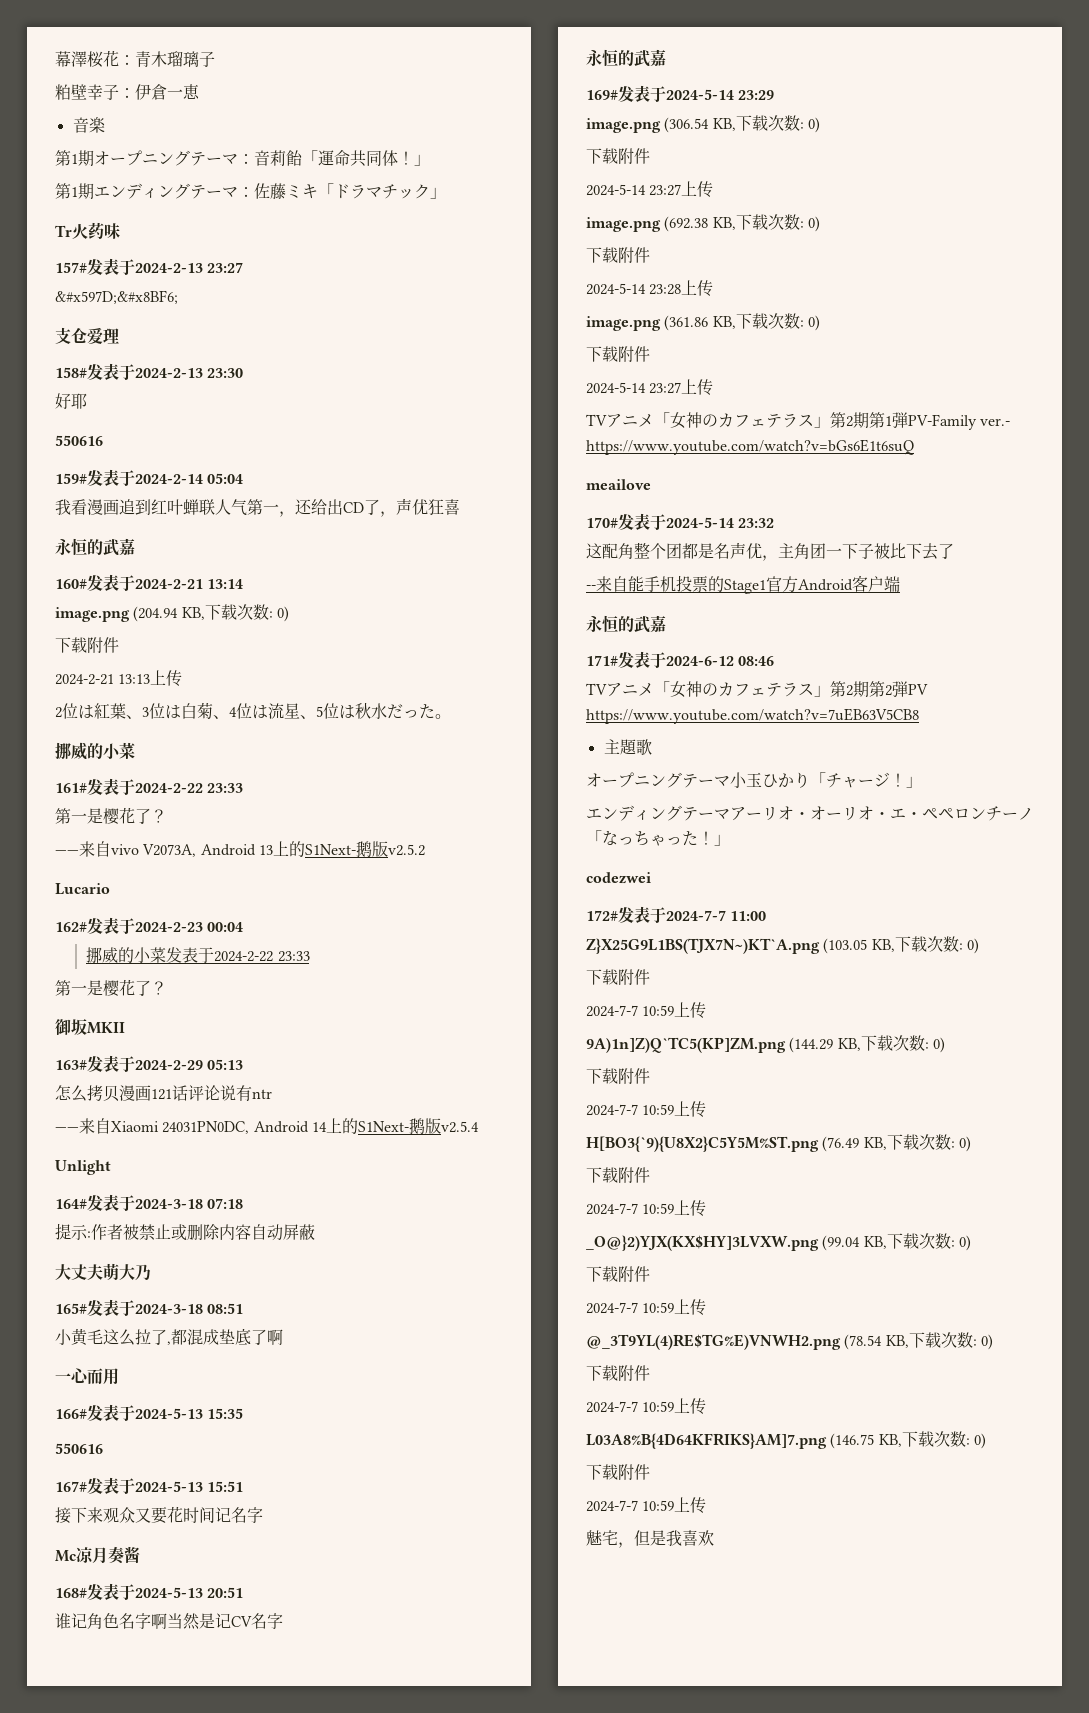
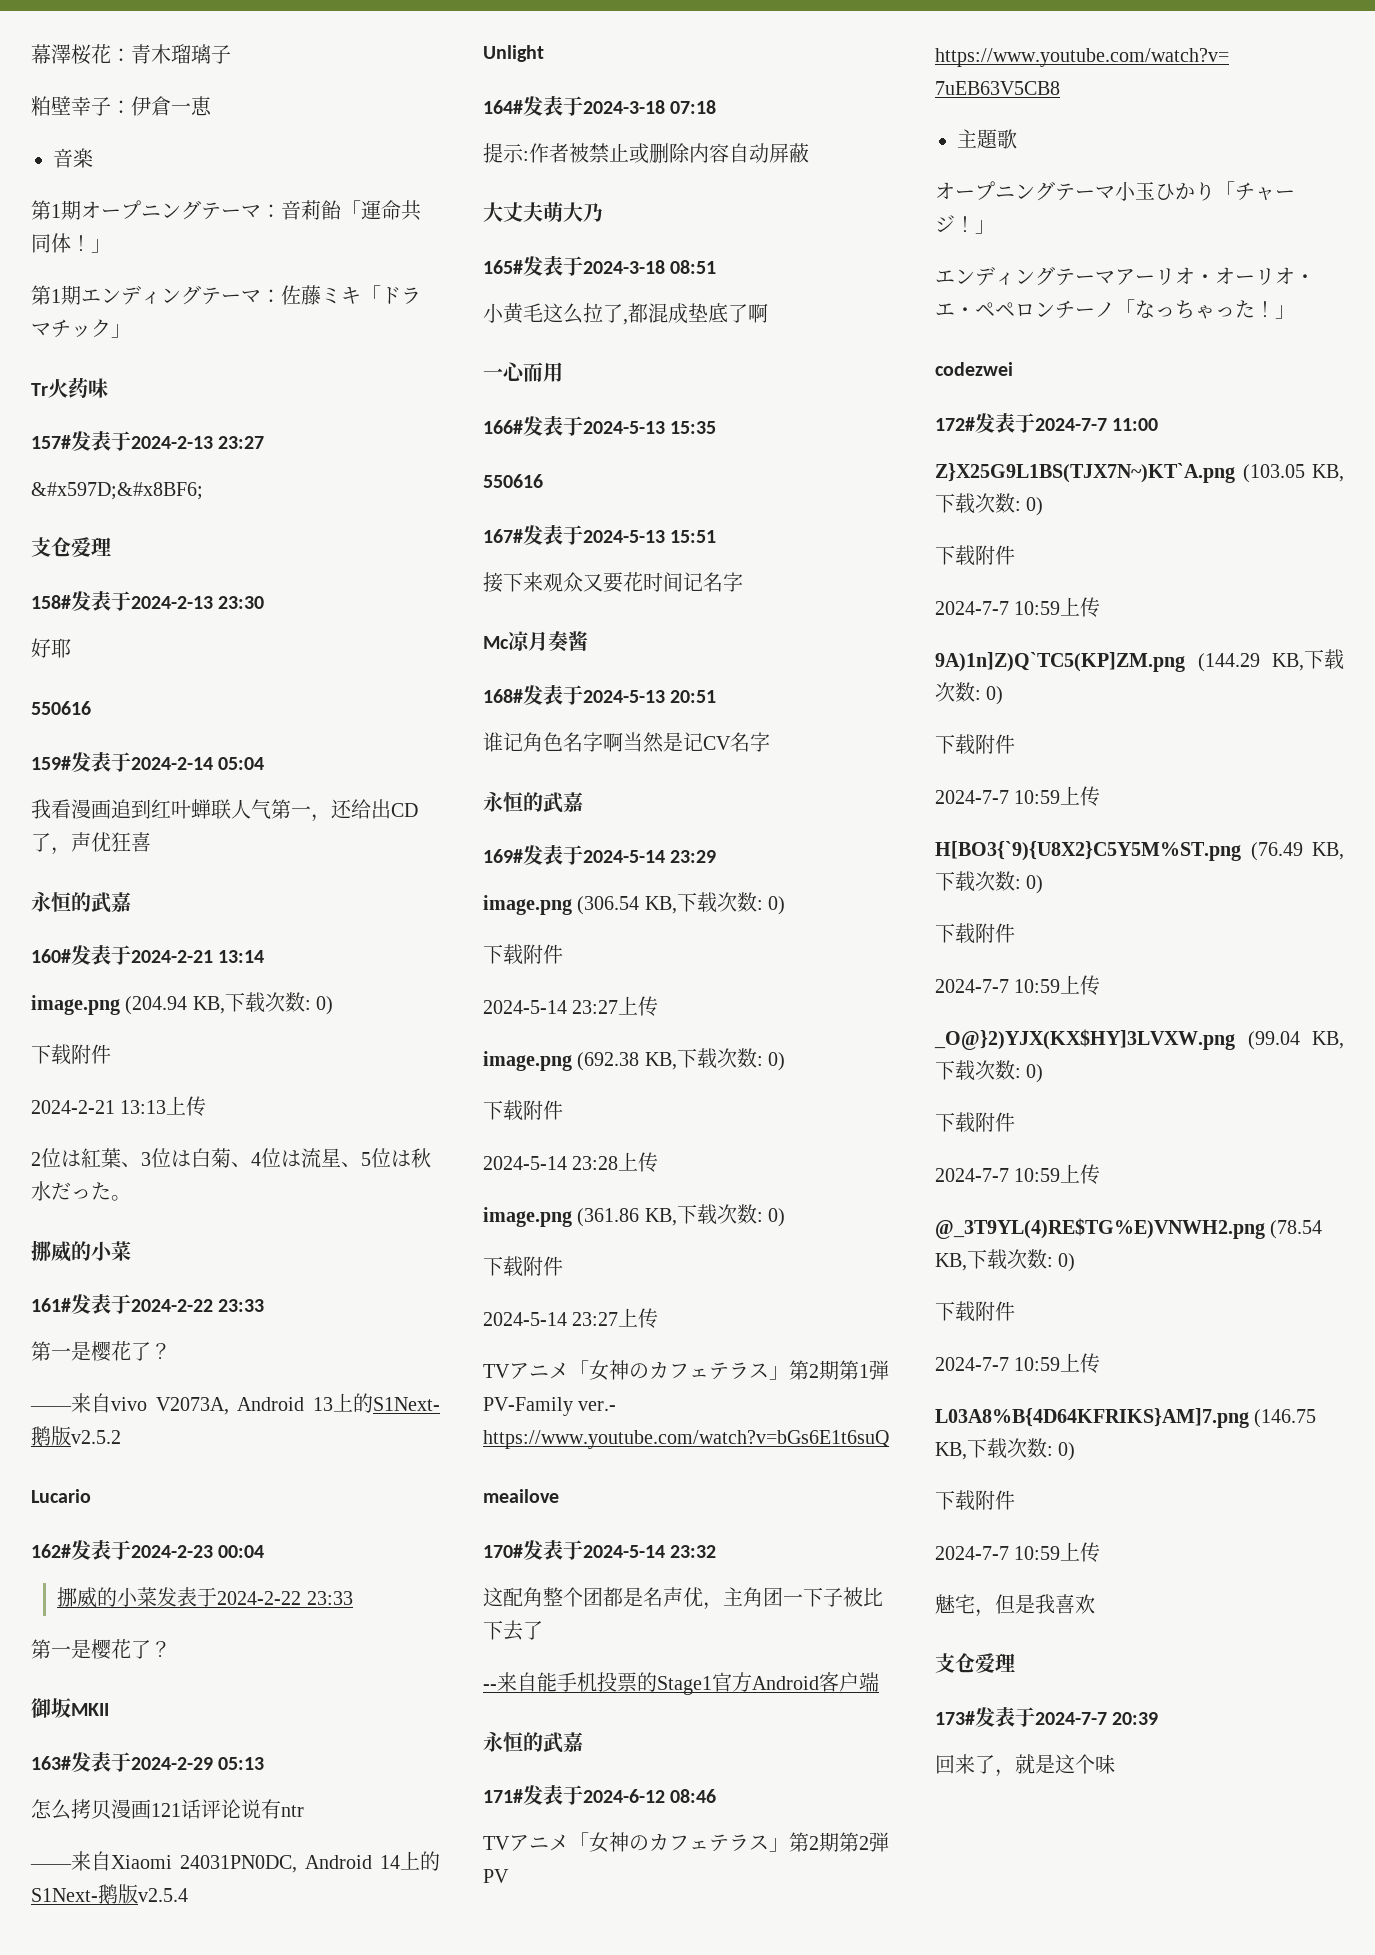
  魅宅，但是我喜欢
+ 支仓爱理
+ 173#发表于2024-7-7 20:39
+ 回来了，就是这个味

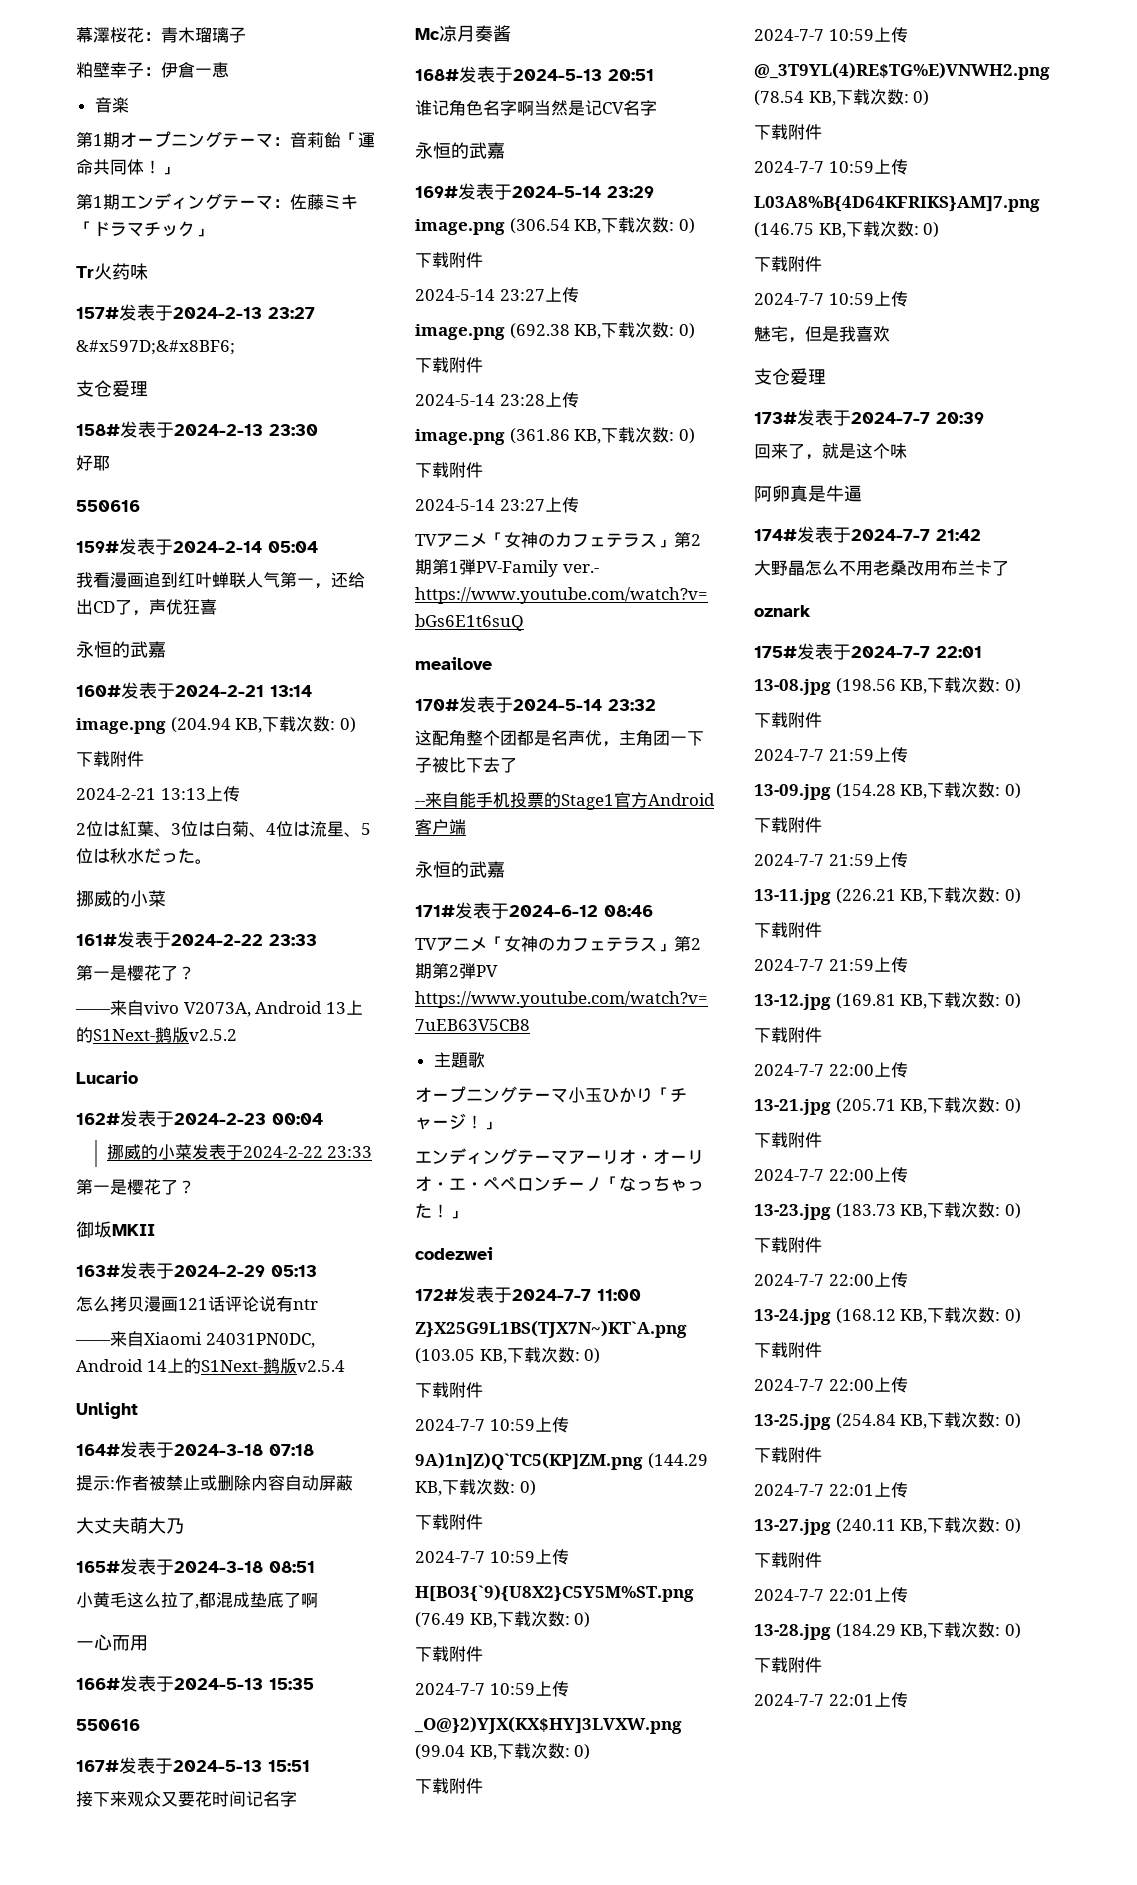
+ 阿卵真是牛逼
+ 174#发表于2024-7-7 21:42
+ 大野晶怎么不用老桑改用布兰卡了
+ oznark
+ 175#发表于2024-7-7 22:01
+ 13-08.jpg (198.56 KB,下载次数: 0)
+ 下载附件
+ 2024-7-7 21:59上传
+ 13-09.jpg (154.28 KB,下载次数: 0)
+ 下载附件
+ 2024-7-7 21:59上传
+ 13-11.jpg (226.21 KB,下载次数: 0)
+ 下载附件
+ 2024-7-7 21:59上传
+ 13-12.jpg (169.81 KB,下载次数: 0)
+ 下载附件
+ 2024-7-7 22:00上传
+ 13-21.jpg (205.71 KB,下载次数: 0)
+ 下载附件
+ 2024-7-7 22:00上传
+ 13-23.jpg (183.73 KB,下载次数: 0)
+ 下载附件
+ 2024-7-7 22:00上传
+ 13-24.jpg (168.12 KB,下载次数: 0)
+ 下载附件
+ 2024-7-7 22:00上传
+ 13-25.jpg (254.84 KB,下载次数: 0)
+ 下载附件
+ 2024-7-7 22:01上传
+ 13-27.jpg (240.11 KB,下载次数: 0)
+ 下载附件
+ 2024-7-7 22:01上传
+ 13-28.jpg (184.29 KB,下载次数: 0)
+ 下载附件
+ 2024-7-7 22:01上传

